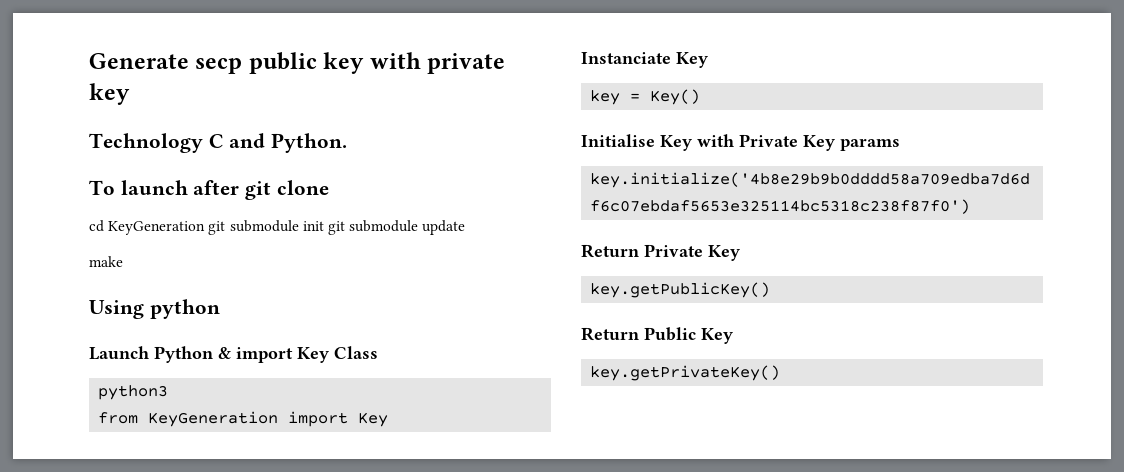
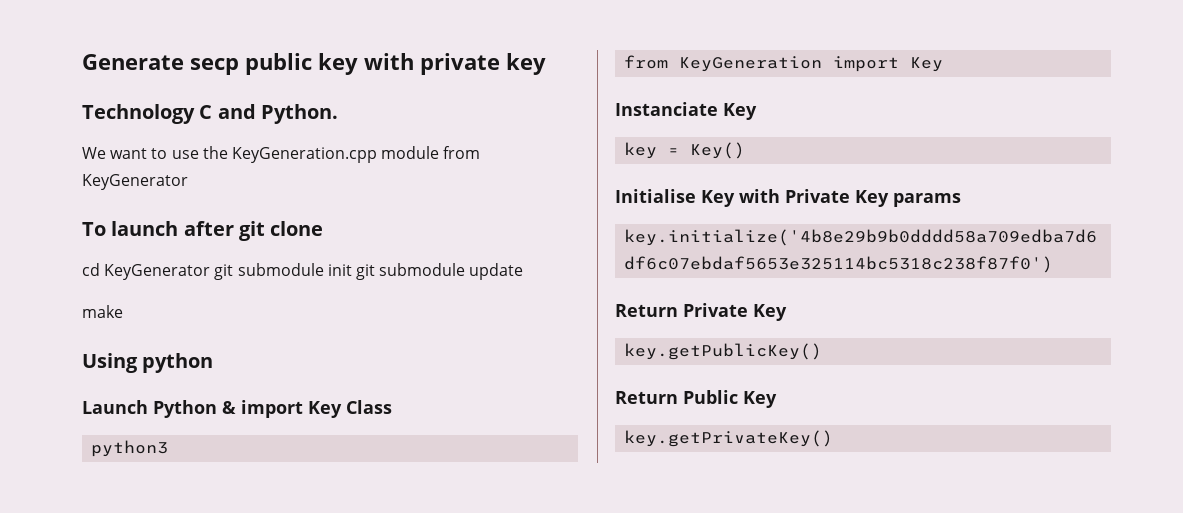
+ We want to use the KeyGeneration.cpp module from KeyGenerator
- cd KeyGeneration git submodule init git submodule update
+ cd KeyGenerator git submodule init git submodule update

